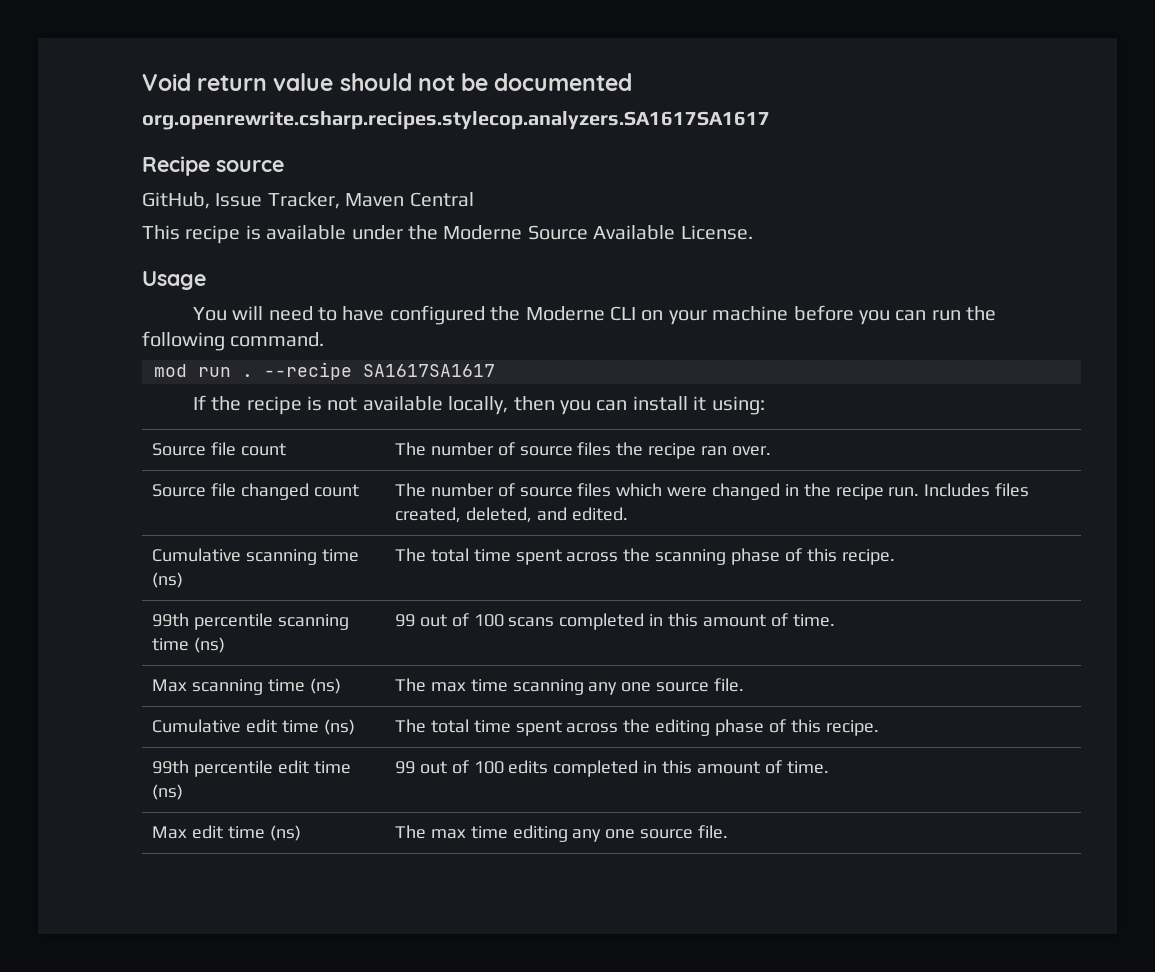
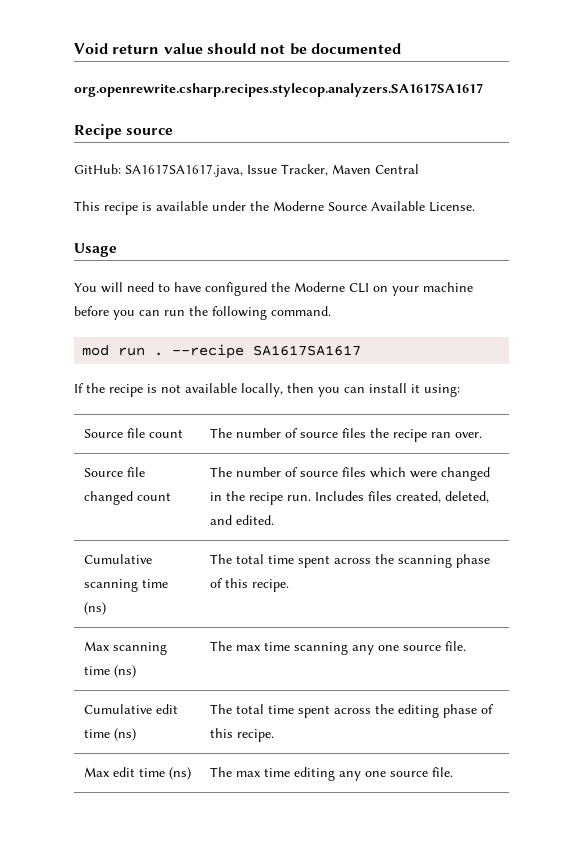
- GitHub, Issue Tracker, Maven Central
+ GitHub: SA1617SA1617.java, Issue Tracker, Maven Central
- 99th percentile scanning time (ns) | 99 out of 100 scans completed in this amount of time.
- 99th percentile edit time (ns) | 99 out of 100 edits completed in this amount of time.

